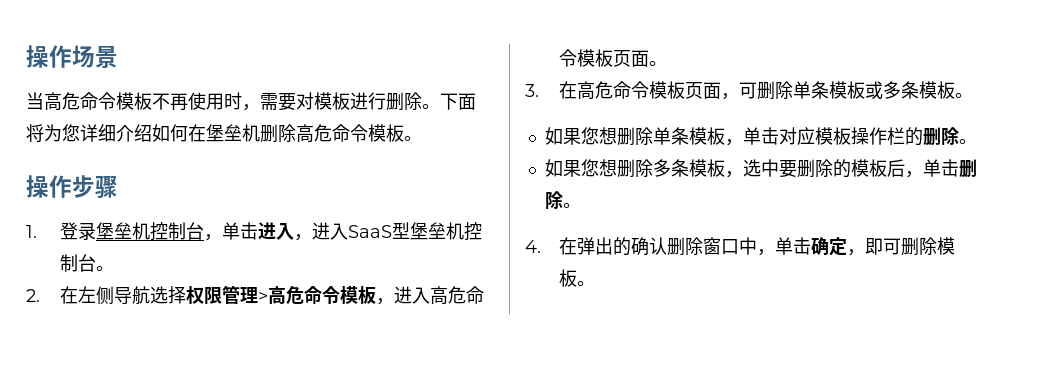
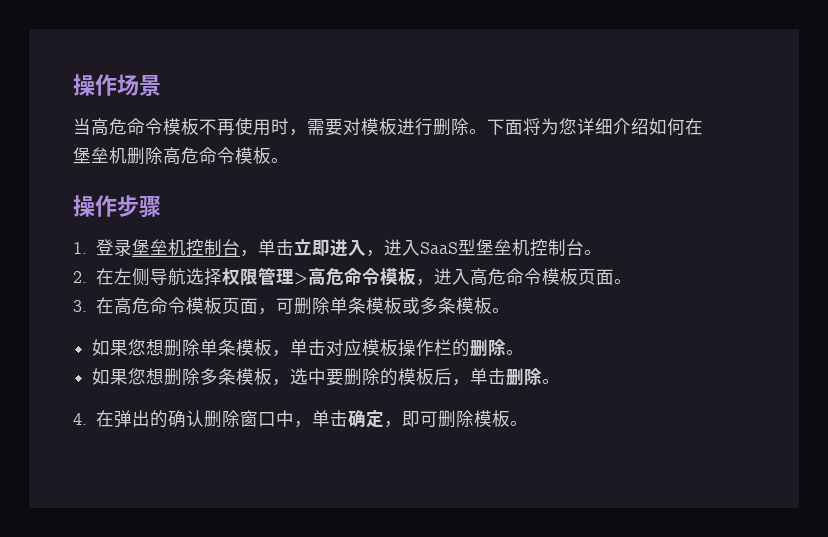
- 1.登录堡垒机控制台，单击进入，进入SaaS型堡垒机控制台。
+ 1.登录堡垒机控制台，单击立即进入，进入SaaS型堡垒机控制台。

